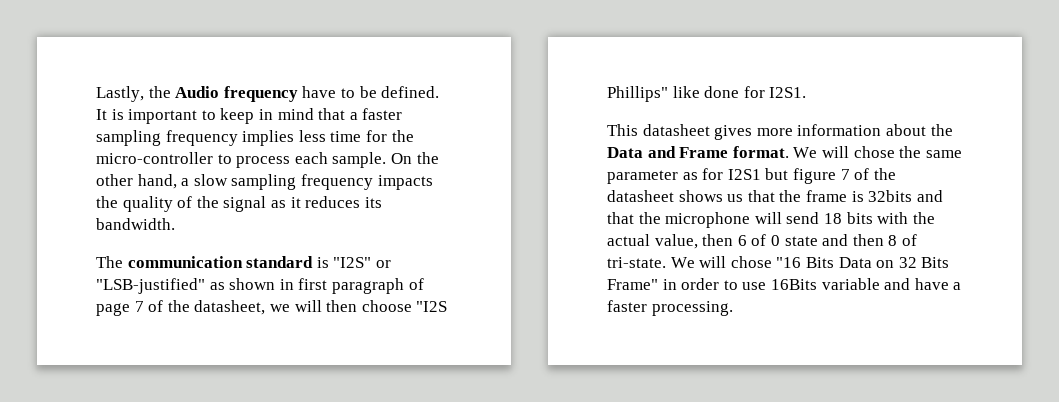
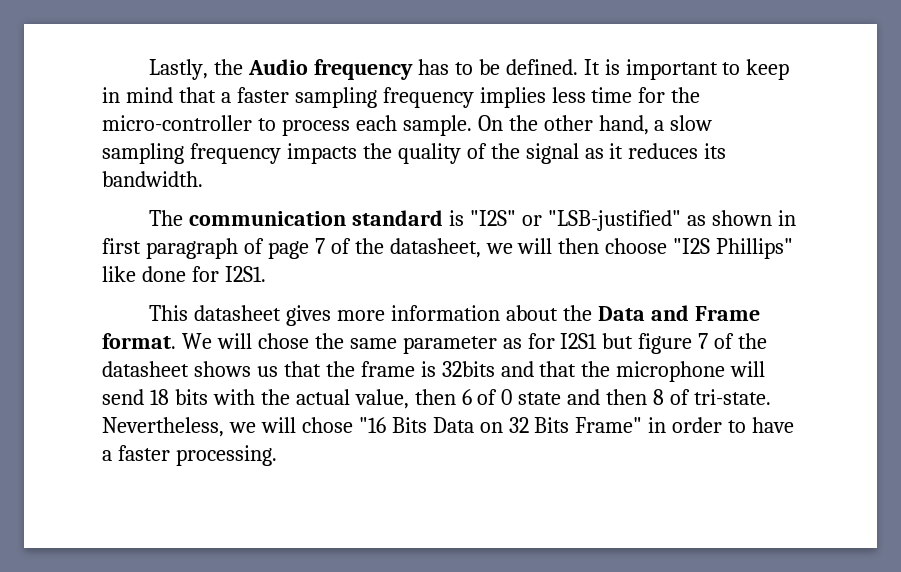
- Lastly, the Audio frequency have to be defined.
+ Lastly, the Audio frequency has to be defined.
- We will chose "16 Bits Data on 32 Bits Frame" in order to use 16Bits variable and have a faster processing.
+ Nevertheless, we will chose "16 Bits Data on 32 Bits Frame" in order to have a faster processing.

